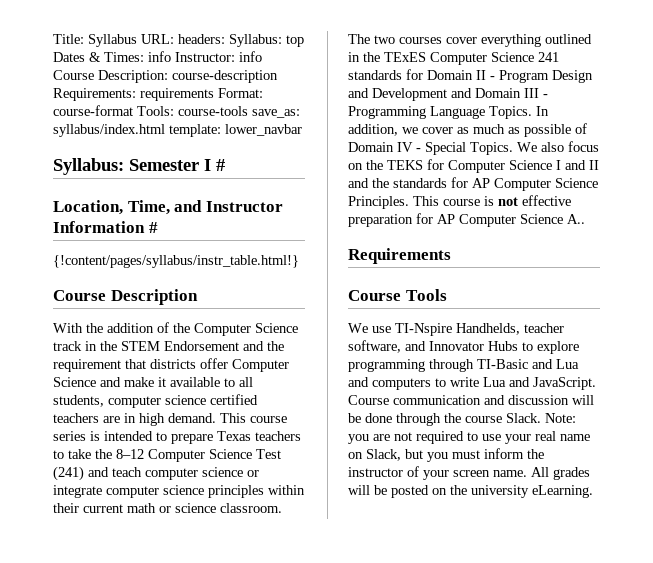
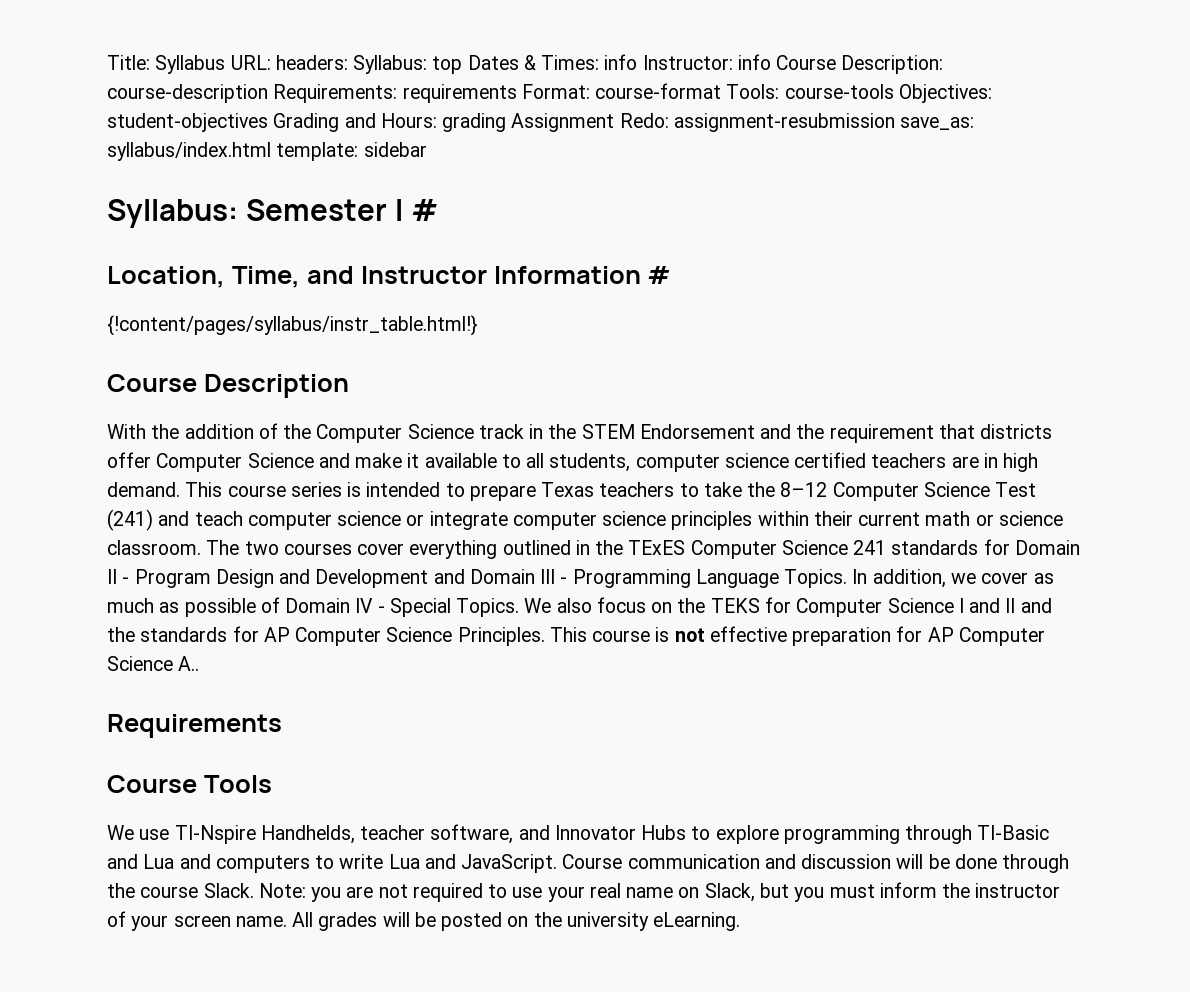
- Title: Syllabus URL: headers: Syllabus: top Dates & Times: info Instructor: info Course Description: course-description Requirements: requirements Format: course-format Tools: course-tools save_as: syllabus/index.html template: lower_navbar
+ Title: Syllabus URL: headers: Syllabus: top Dates & Times: info Instructor: info Course Description: course-description Requirements: requirements Format: course-format Tools: course-tools Objectives: student-objectives Grading and Hours: grading Assignment Redo: assignment-resubmission save_as: syllabus/index.html template: sidebar

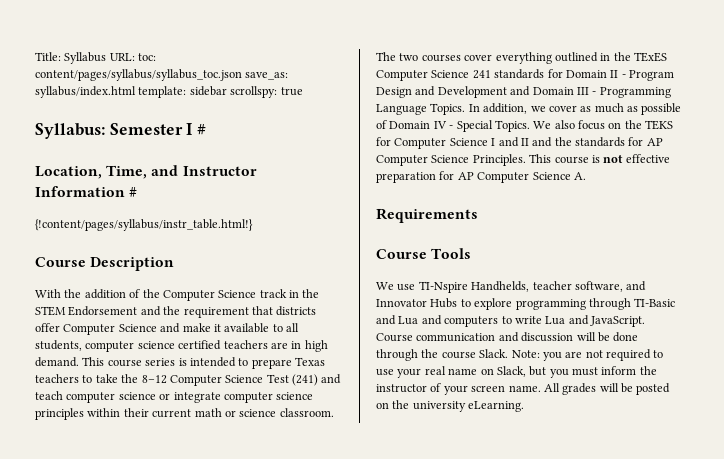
- Title: Syllabus URL: headers: Syllabus: top Dates & Times: info Instructor: info Course Description: course-description Requirements: requirements Format: course-format Tools: course-tools Objectives: student-objectives Grading and Hours: grading Assignment Redo: assignment-resubmission save_as: syllabus/index.html template: sidebar
+ Title: Syllabus URL: toc: content/pages/syllabus/syllabus_toc.json save_as: syllabus/index.html template: sidebar scrollspy: true
- This course is not effective preparation for AP Computer Science A..
+ This course is not effective preparation for AP Computer Science A.

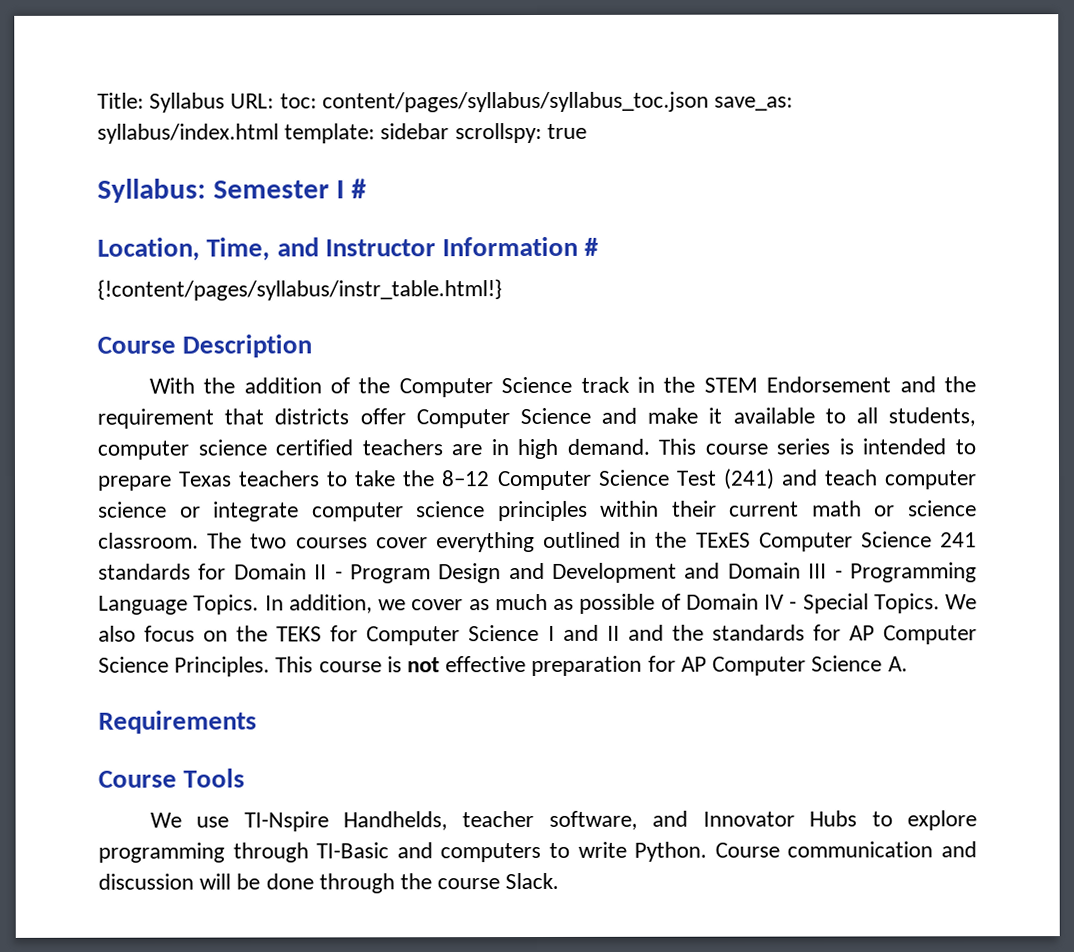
- We use TI-Nspire Handhelds, teacher software, and Innovator Hubs to explore programming through TI-Basic and Lua and computers to write Lua and JavaScript.
+ We use TI-Nspire Handhelds, teacher software, and Innovator Hubs to explore programming through TI-Basic and computers to write Python.
- Note: you are not required to use your real name on Slack, but you must inform the instructor of your screen name. All grades will be posted on the university eLearning.

